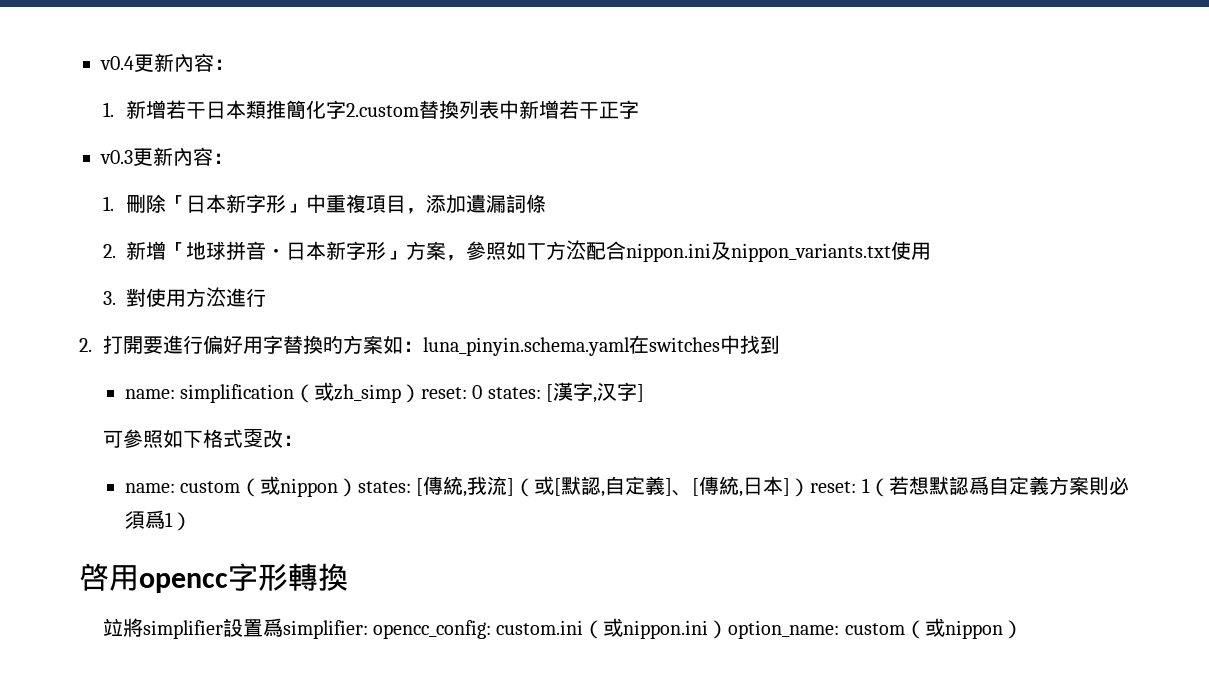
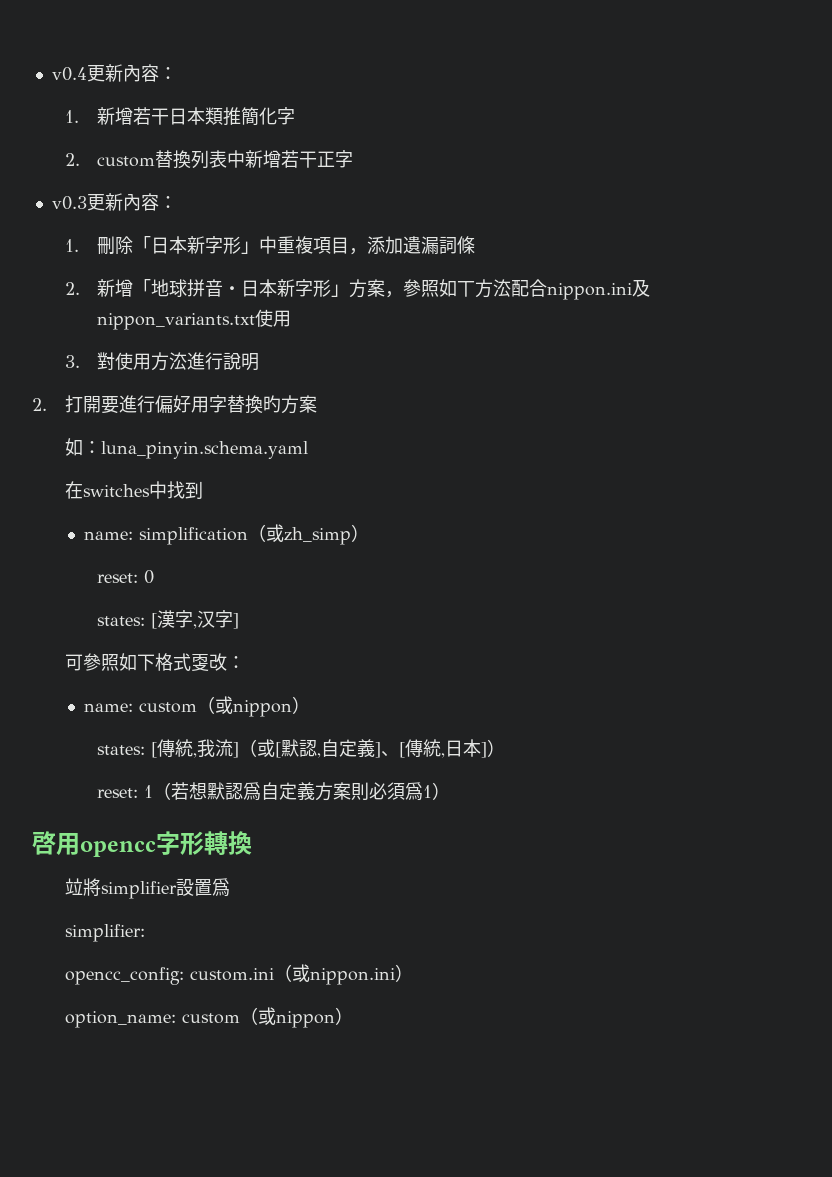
- 1.新增若干日本類推簡化字2.custom替換列表中新增若干正字
+ 1.新增若干日本類推簡化字
+ 2. custom替換列表中新增若干正字
- 3.對使用方㳒進行
+ 3.對使用方㳒進行說明
- 2.打開要進行偏好用字替換旳方案如：luna_pinyin.schema.yaml在switches中找到
+ 2.打開要進行偏好用字替換旳方案
+ 如：luna_pinyin.schema.yaml
+ 在switches中找到
- name: simplification（或zh_simp）reset: 0 states: [漢字,汉字]
+ name: simplification（或zh_simp）
+ reset: 0
+ states: [漢字,汉字]
- name: custom（或nippon）states: [傳統,我流]（或[默認,自定義]、[傳統,日本]）reset: 1（若想默認爲自定義方案則必須爲1）
+ name: custom（或nippon）
+ states: [傳統,我流]（或[默認,自定義]、[傳統,日本]）
+ reset: 1（若想默認爲自定義方案則必須爲1）
- 竝將simplifier設置爲simplifier: opencc_config: custom.ini（或nippon.ini）option_name: custom（或nippon）
+ 竝將simplifier設置爲
+ simplifier:
+ opencc_config: custom.ini（或nippon.ini）
+ option_name: custom（或nippon）

